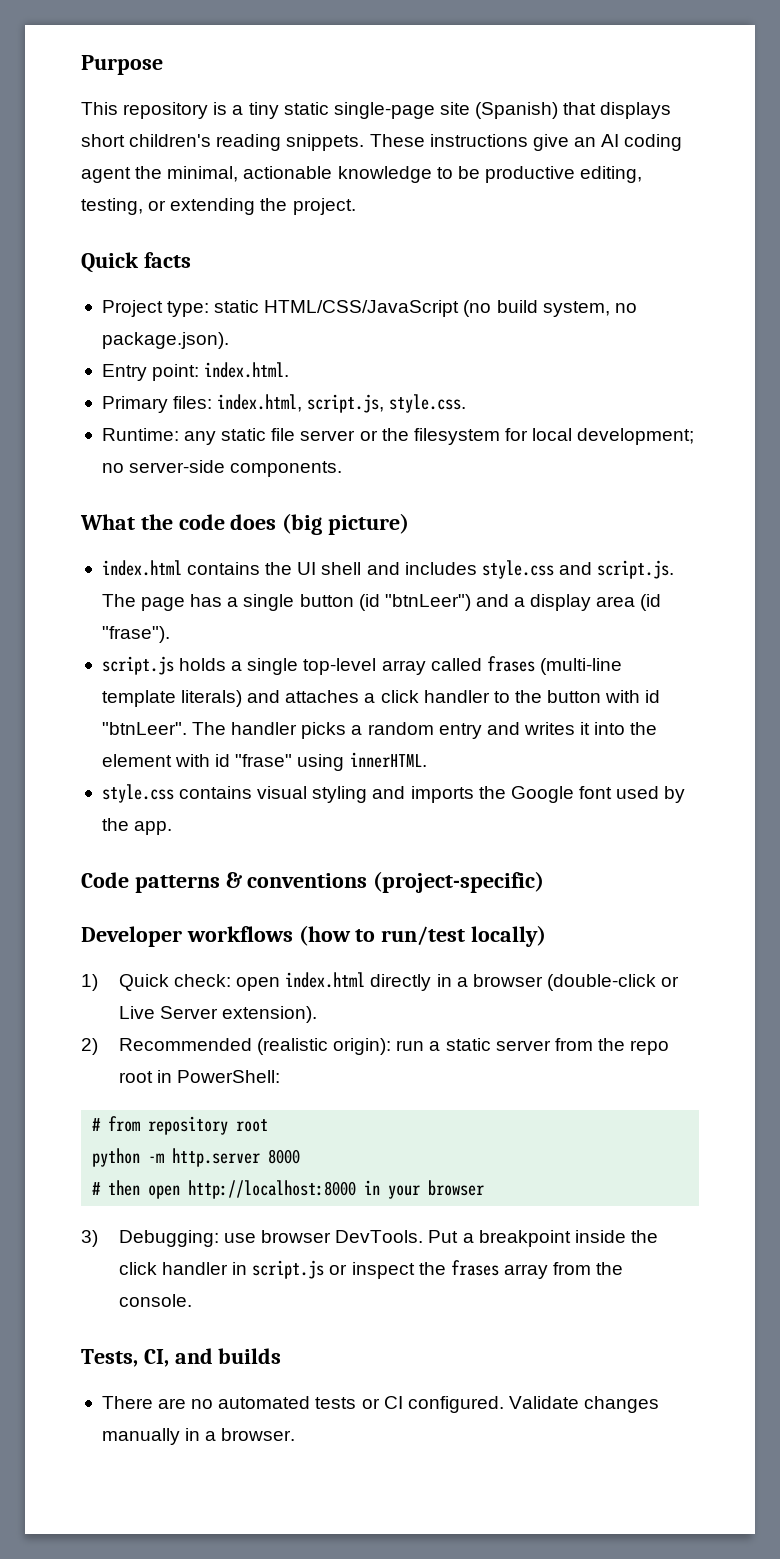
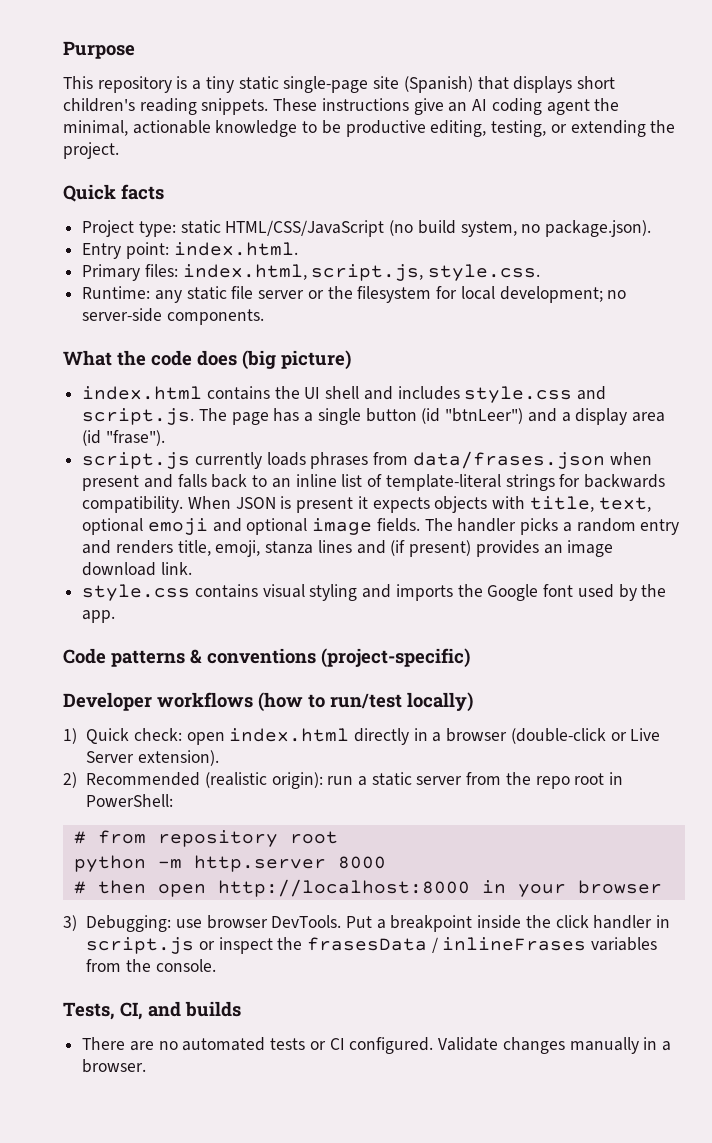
- script.js holds a single top-level array called frases (multi-line template literals) and attaches a click handler to the button with id "btnLeer".
+ script.js currently loads phrases from data/frases.json when present and falls back to an inline list of template-literal strings for backwards compatibility. When JSON is present it expects objects with title, text, optional emoji and optional image fields.
- The handler picks a random entry and writes it into the element with id "frase" using innerHTML.
+ The handler picks a random entry and renders title, emoji, stanza lines and (if present) provides an image download link.
- Put a breakpoint inside the click handler in script.js or inspect the frases array from the console.
+ Put a breakpoint inside the click handler in script.js or inspect the frasesData / inlineFrases variables from the console.

